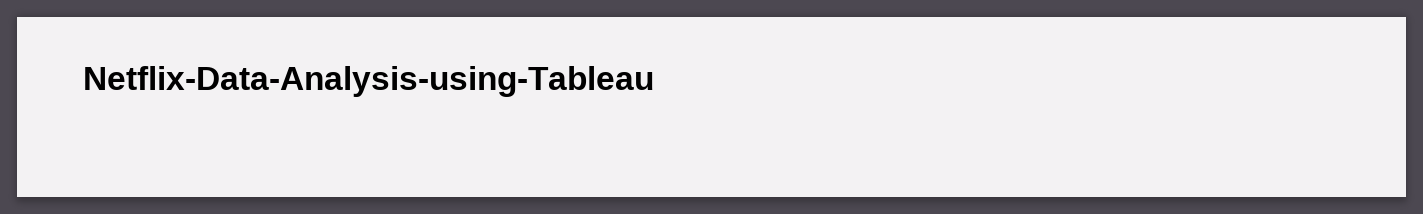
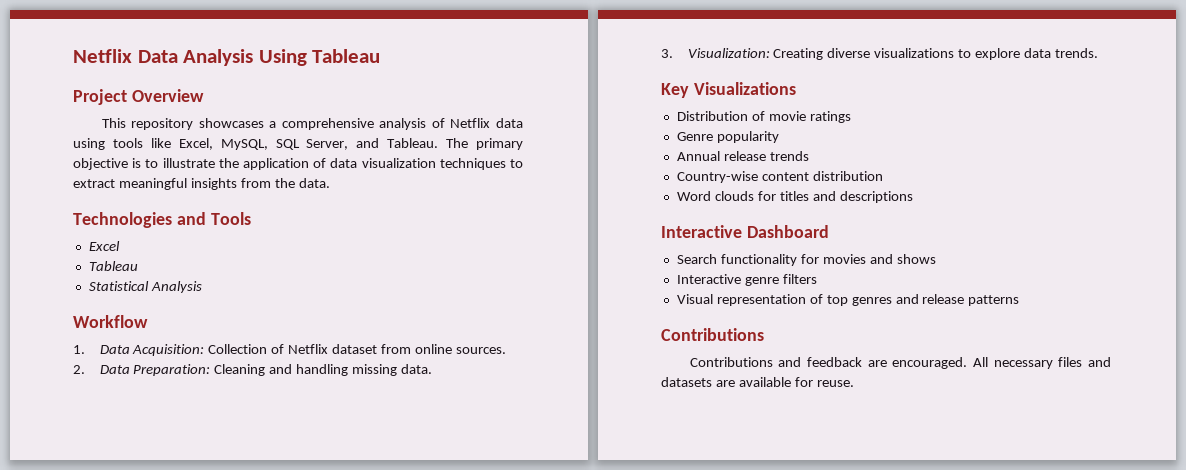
- Netflix-Data-Analysis-using-Tableau
+ Netflix Data Analysis Using Tableau
+ Project Overview
+ This repository showcases a comprehensive analysis of Netflix data using tools like Excel, MySQL, SQL Server, and Tableau. The primary objective is to illustrate the application of data visualization techniques to extract meaningful insights from the data.
+ Technologies and Tools
+ Excel
+ Tableau
+ Statistical Analysis
+ Workflow
+ 1. Data Acquisition: Collection of Netflix dataset from online sources.
+ 2. Data Preparation: Cleaning and handling missing data.
+ 3. Visualization: Creating diverse visualizations to explore data trends.
+ Key Visualizations
+ Distribution of movie ratings
+ Genre popularity
+ Annual release trends
+ Country-wise content distribution
+ Word clouds for titles and descriptions
+ Interactive Dashboard
+ Search functionality for movies and shows
+ Interactive genre filters
+ Visual representation of top genres and release patterns
+ Contributions
+ Contributions and feedback are encouraged. All necessary files and datasets are available for reuse.

